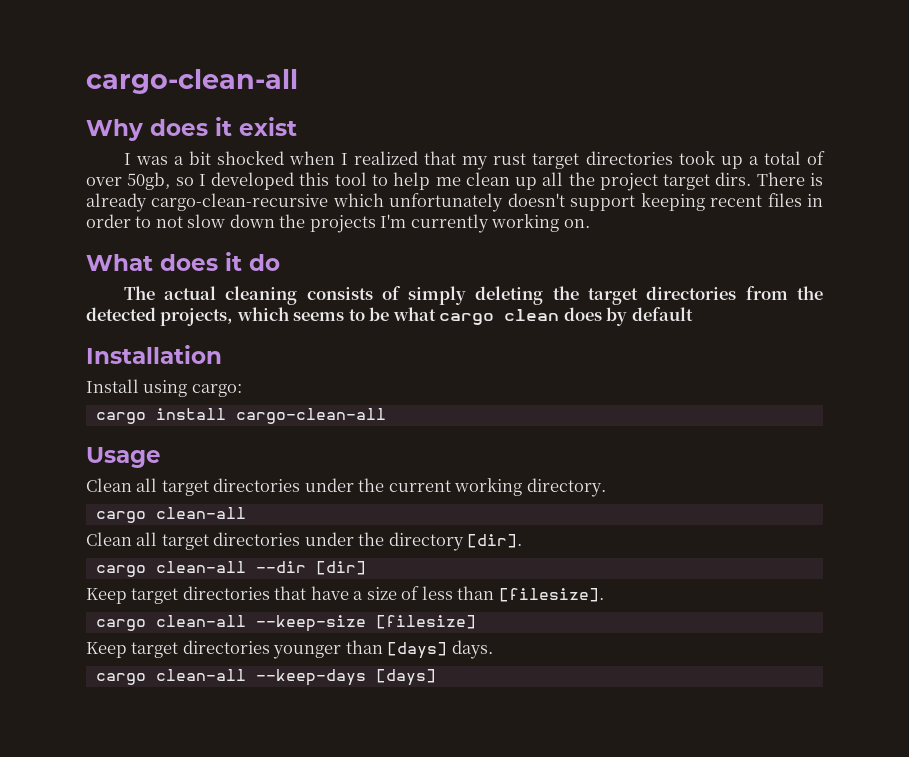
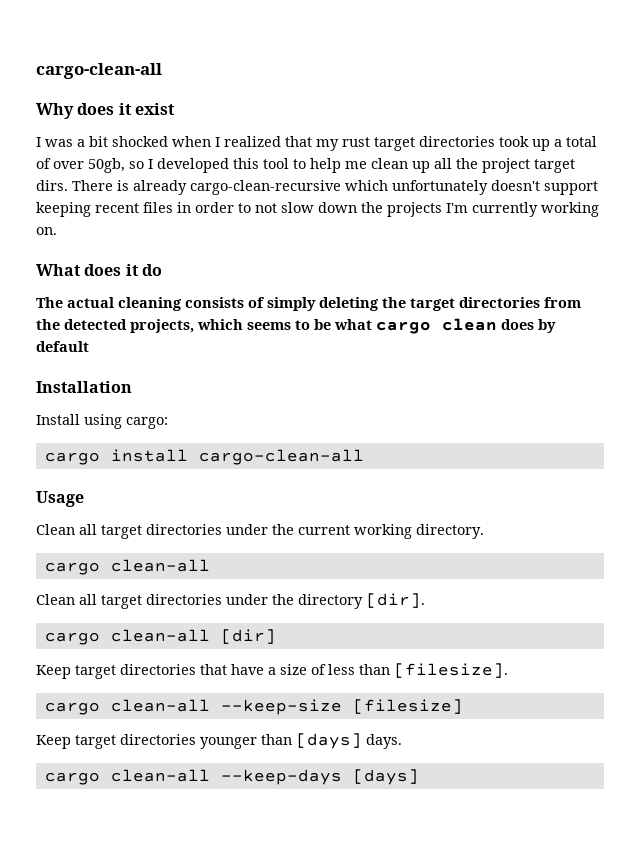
- cargo clean-all --dir [dir]
+ cargo clean-all [dir]

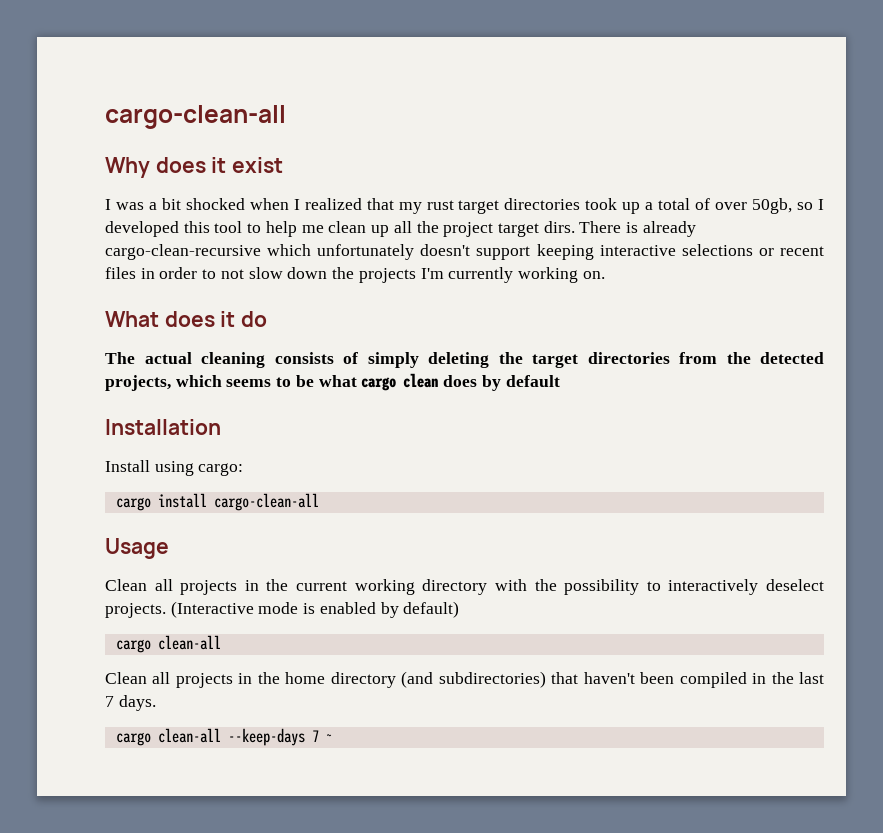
- There is already cargo-clean-recursive which unfortunately doesn't support keeping recent files in order to not slow down the projects I'm currently working on.
+ There is already cargo-clean-recursive which unfortunately doesn't support keeping interactive selections or recent files in order to not slow down the projects I'm currently working on.
- Clean all target directories under the current working directory.
+ Clean all projects in the current working directory with the possibility to interactively deselect projects. (Interactive mode is enabled by default)
  cargo clean-all
- Clean all target directories under the directory [dir].
- cargo clean-all [dir]
- Keep target directories that have a size of less than [filesize].
- cargo clean-all --keep-size [filesize]
- Keep target directories younger than [days] days.
+ Clean all projects in the home directory (and subdirectories) that haven't been compiled in the last 7 days.
- cargo clean-all --keep-days [days]
+ cargo clean-all --keep-days 7 ~

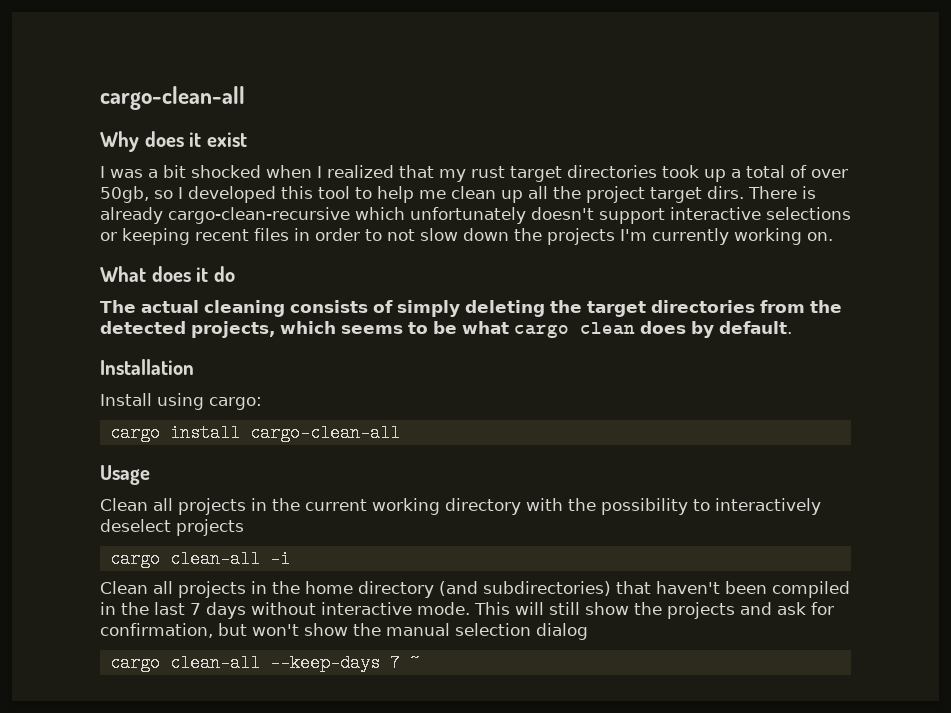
- There is already cargo-clean-recursive which unfortunately doesn't support keeping interactive selections or recent files in order to not slow down the projects I'm currently working on.
+ There is already cargo-clean-recursive which unfortunately doesn't support interactive selections or keeping recent files in order to not slow down the projects I'm currently working on.
- The actual cleaning consists of simply deleting the target directories from the detected projects, which seems to be what cargo clean does by default
+ The actual cleaning consists of simply deleting the target directories from the detected projects, which seems to be what cargo clean does by default.
- Clean all projects in the current working directory with the possibility to interactively deselect projects. (Interactive mode is enabled by default)
- cargo clean-all
+ Clean all projects in the current working directory with the possibility to interactively deselect projects
+ cargo clean-all -i
- Clean all projects in the home directory (and subdirectories) that haven't been compiled in the last 7 days.
+ Clean all projects in the home directory (and subdirectories) that haven't been compiled in the last 7 days without interactive mode. This will still show the projects and ask for confirmation, but won't show the manual selection dialog

